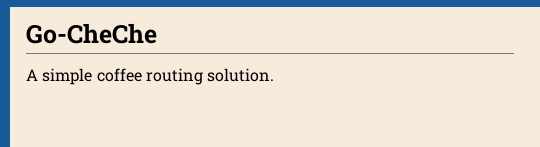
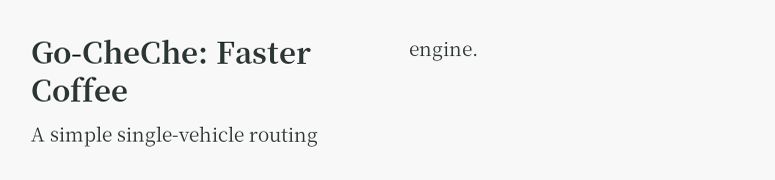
- Go-CheChe
+ Go-CheChe: Faster Coffee
- A simple coffee routing solution.
+ A simple single-vehicle routing engine.

